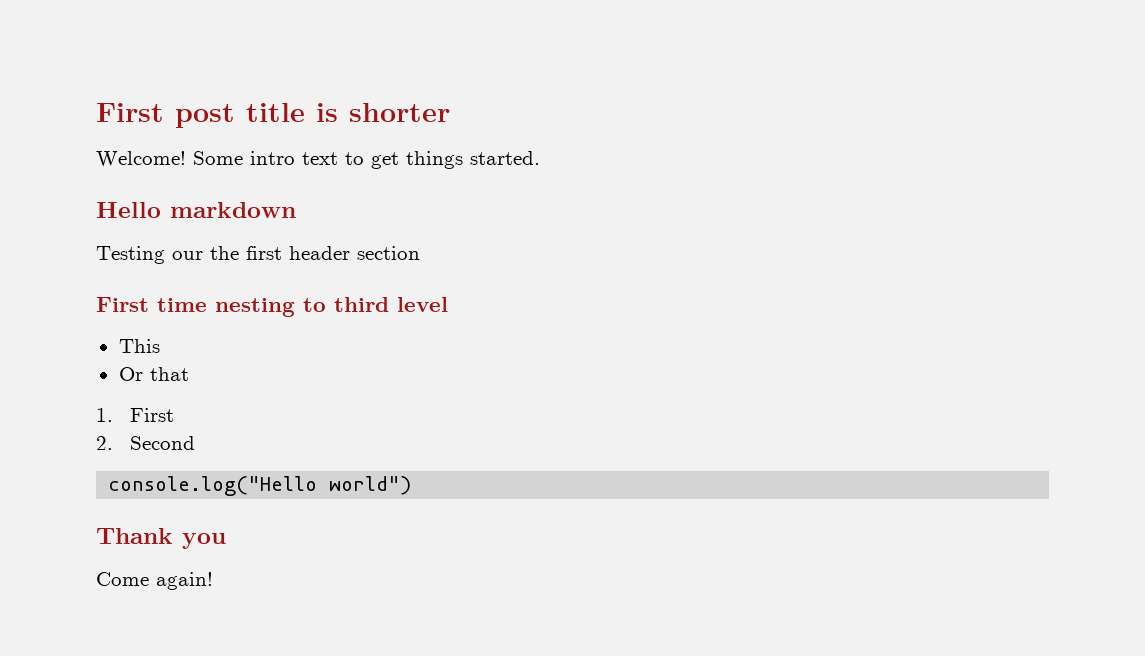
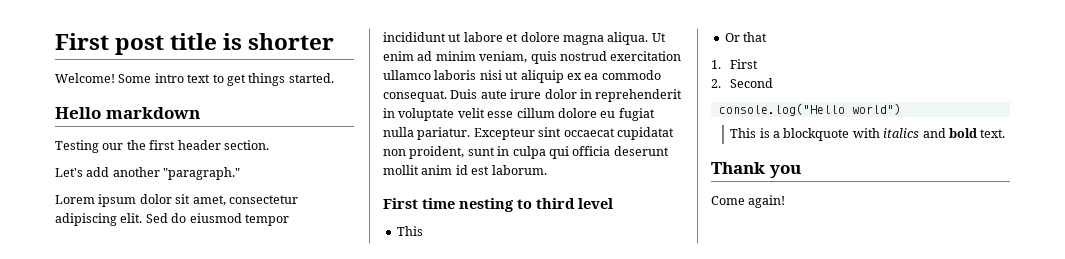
- Testing our the first header section
+ Testing our the first header section.
+ Let's add another "paragraph."
+ Lorem ipsum dolor sit amet, consectetur adipiscing elit. Sed do eiusmod tempor incididunt ut labore et dolore magna aliqua. Ut enim ad minim veniam, quis nostrud exercitation ullamco laboris nisi ut aliquip ex ea commodo consequat. Duis aute irure dolor in reprehenderit in voluptate velit esse cillum dolore eu fugiat nulla pariatur. Excepteur sint occaecat cupidatat non proident, sunt in culpa qui officia deserunt mollit anim id est laborum.
+ This is a blockquote with italics and bold text.

